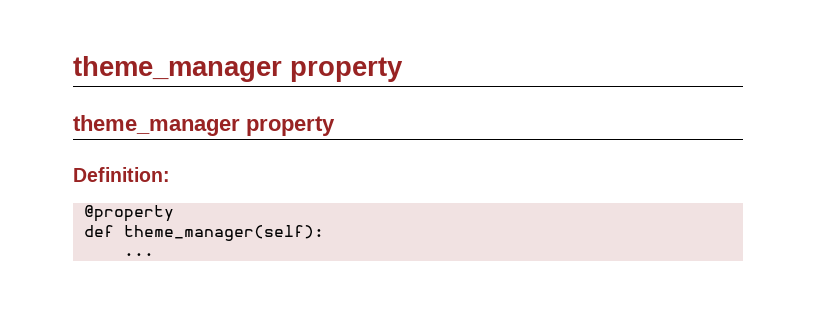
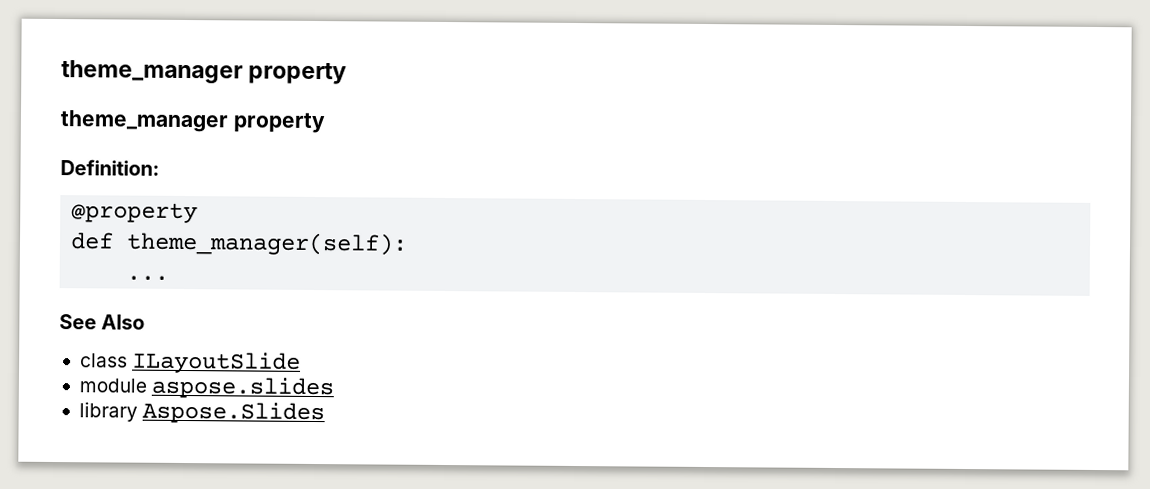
+ See Also
+ class ILayoutSlide
+ module aspose.slides
+ library Aspose.Slides

